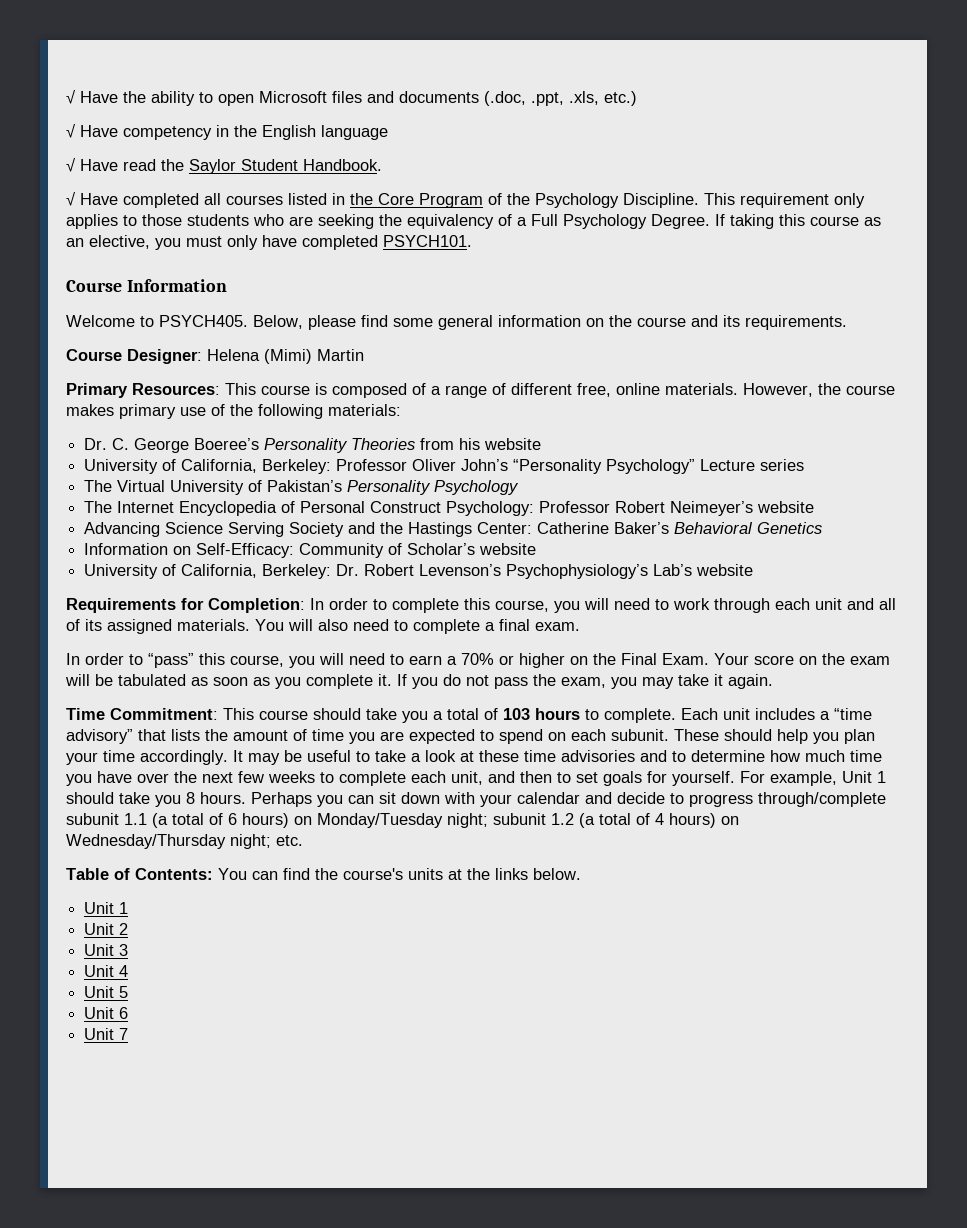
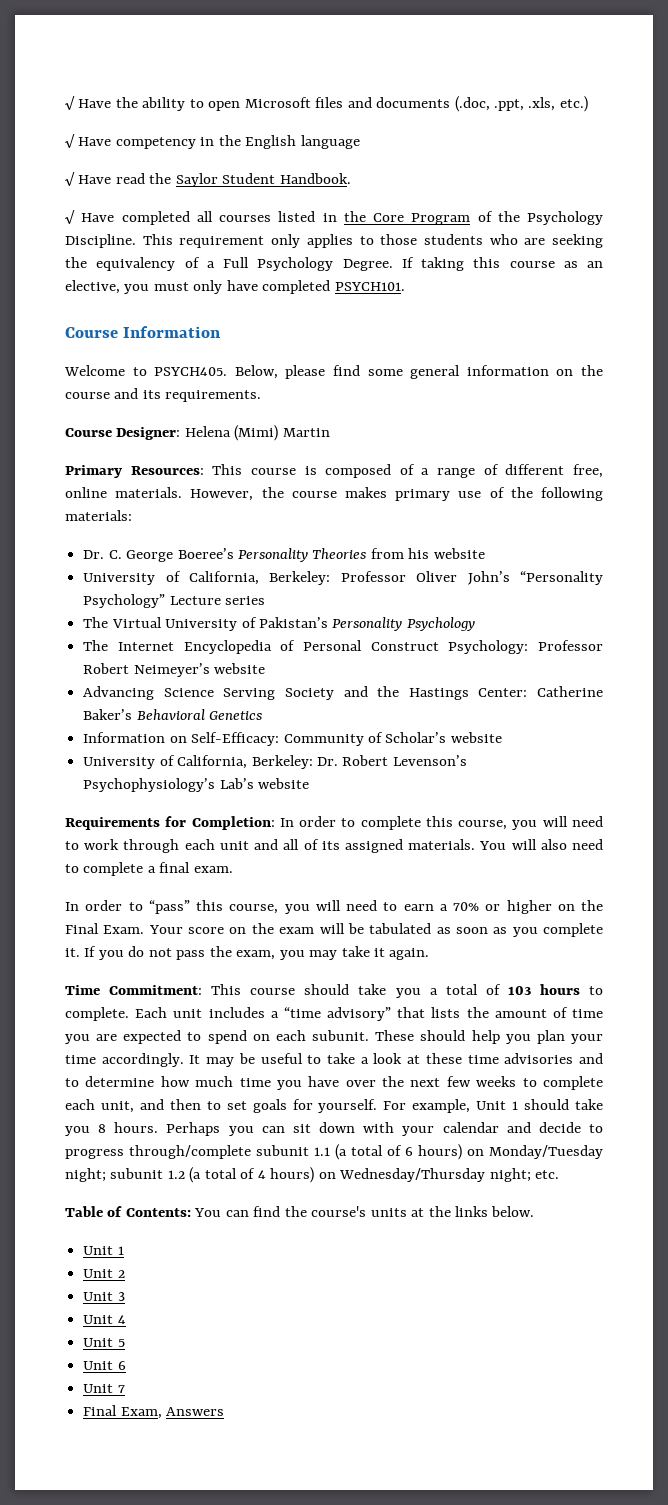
+ Final Exam, Answers

